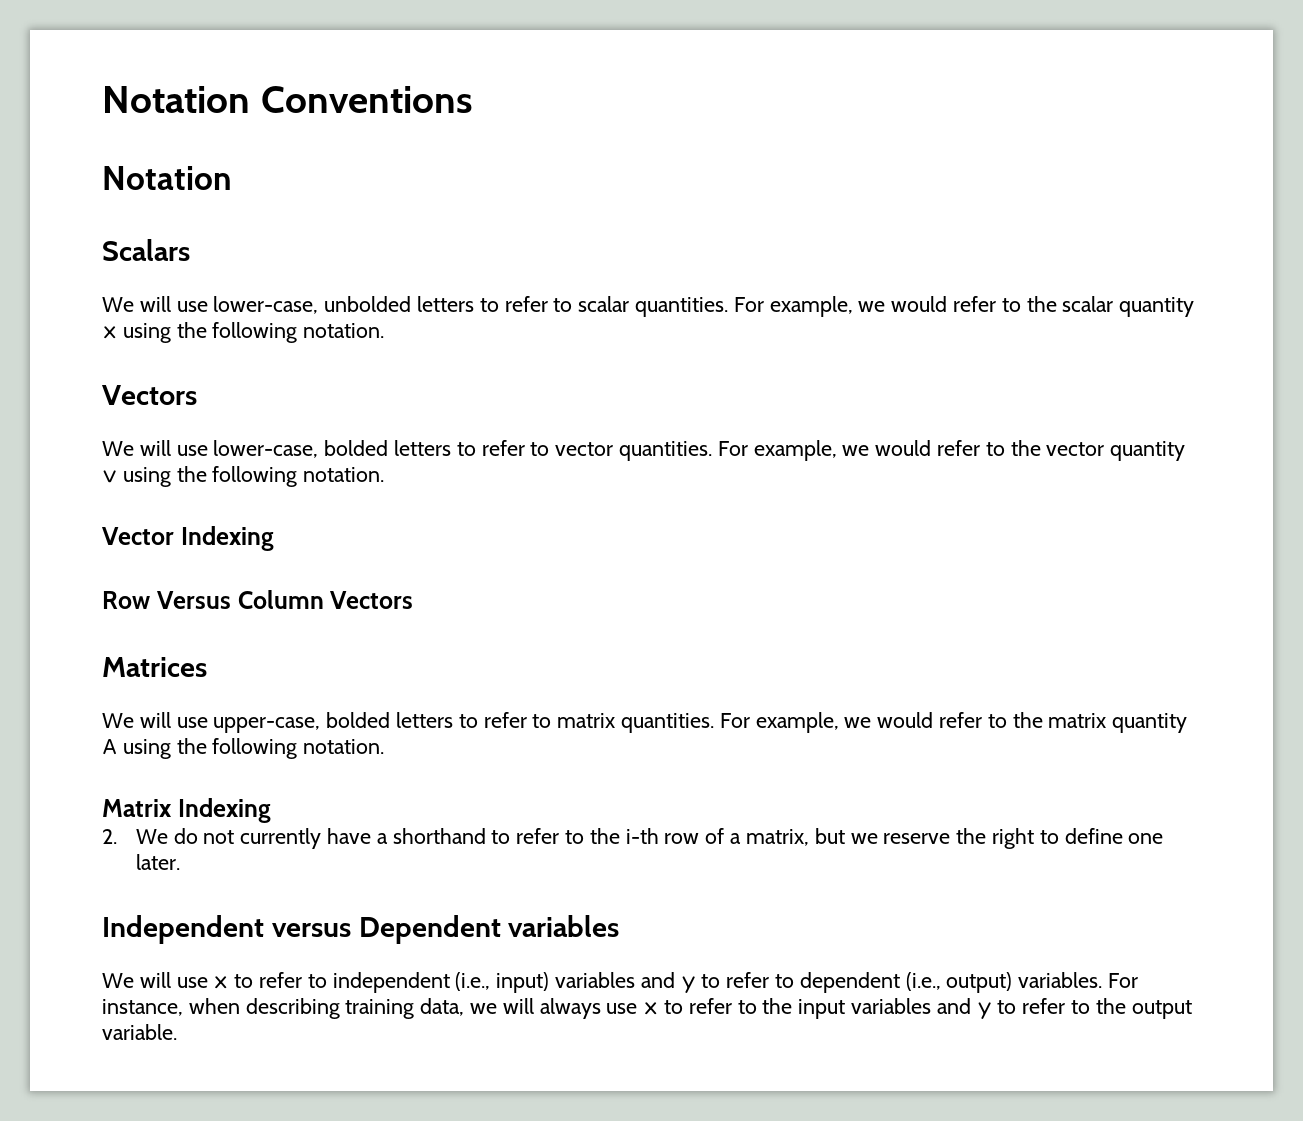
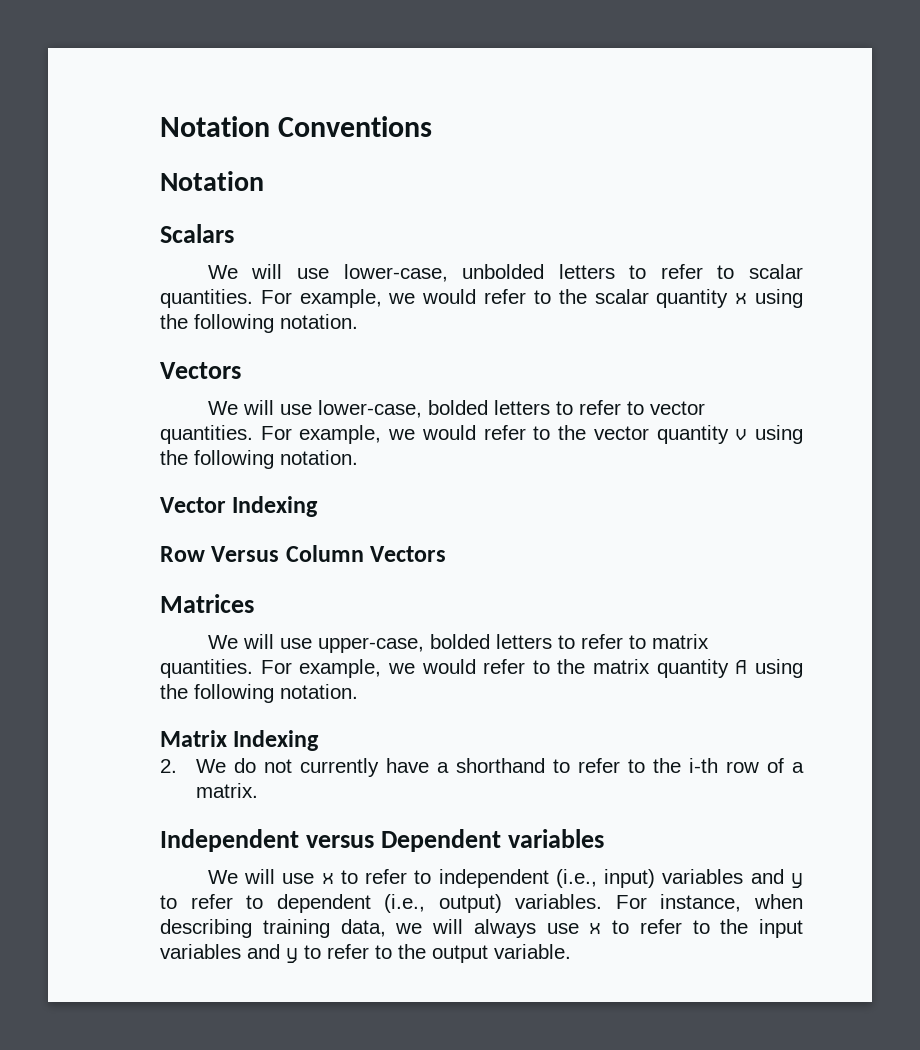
- 2. We do not currently have a shorthand to refer to the i-th row of a matrix, but we reserve the right to define one later.
+ 2. We do not currently have a shorthand to refer to the i-th row of a matrix.

